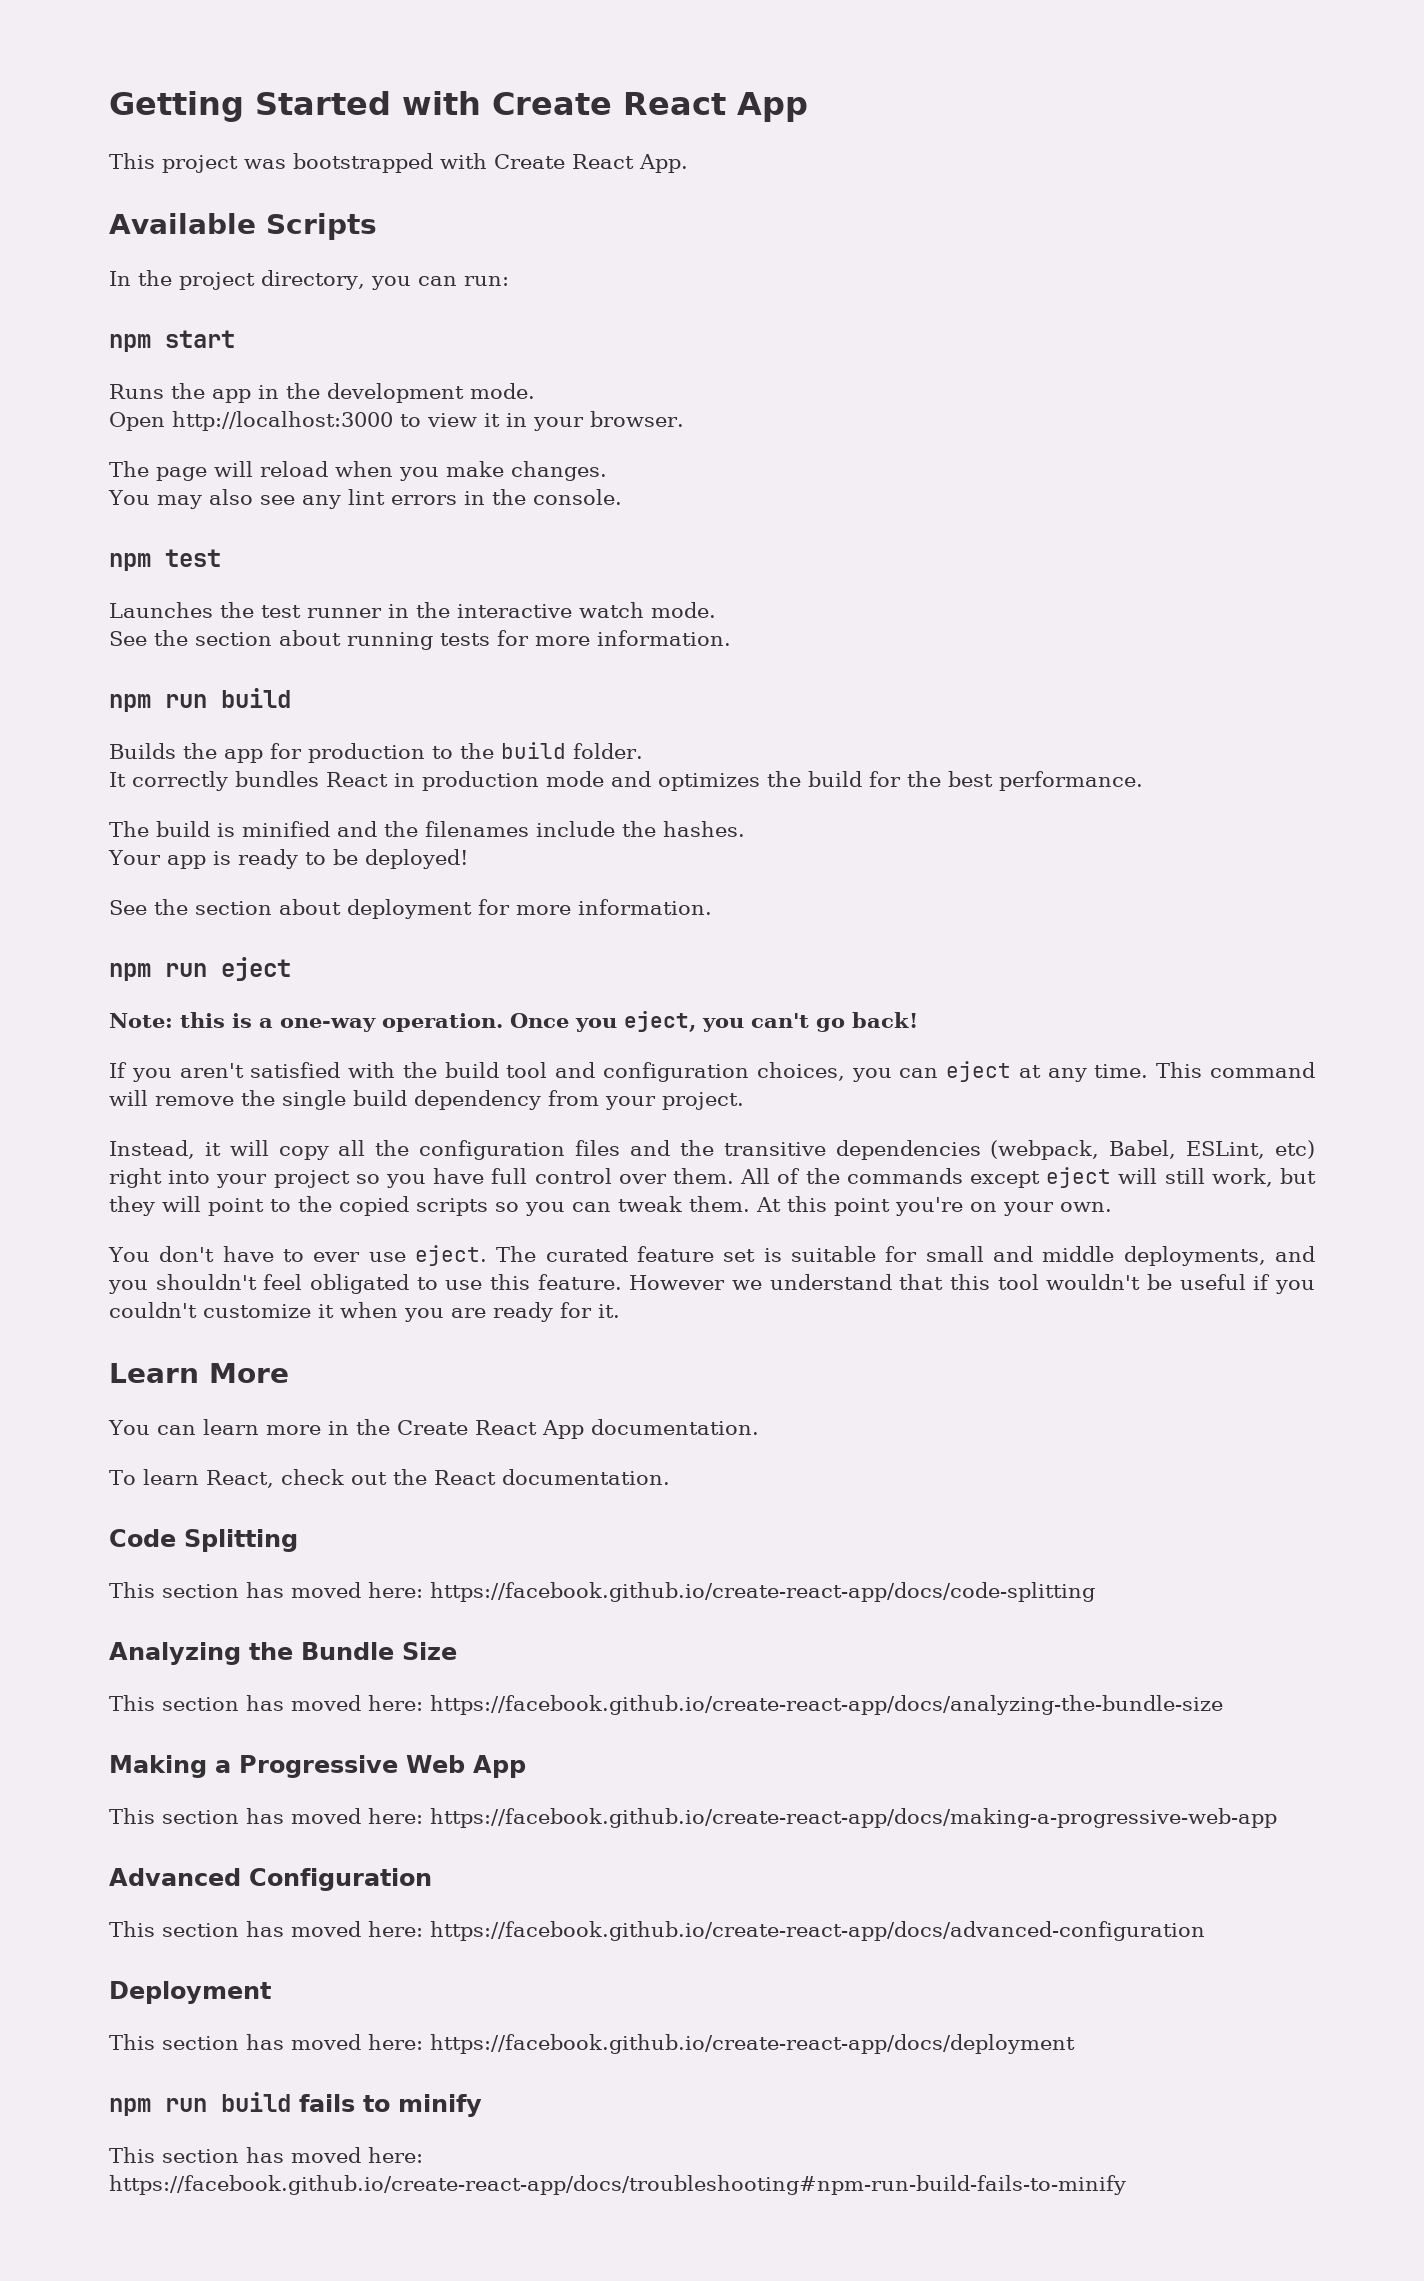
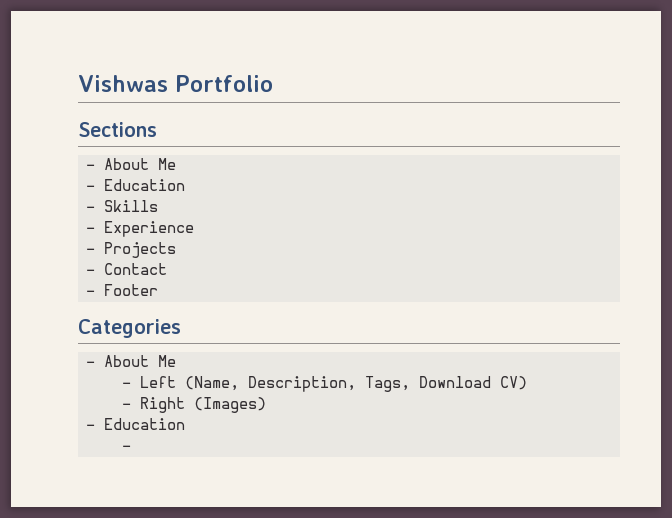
- Getting Started with Create React App
- This project was bootstrapped with Create React App.
- Available Scripts
- In the project directory, you can run:
- npm start
- Runs the app in the development mode.
- Open http://localhost:3000 to view it in your browser.
- The page will reload when you make changes.
- You may also see any lint errors in the console.
- npm test
- Launches the test runner in the interactive watch mode.
- See the section about running tests for more information.
- npm run build
- Builds the app for production to the build folder.
- It correctly bundles React in production mode and optimizes the build for the best performance.
- The build is minified and the filenames include the hashes.
- Your app is ready to be deployed!
- See the section about deployment for more information.
- npm run eject
- Note: this is a one-way operation. Once you eject, you can't go back!
- If you aren't satisfied with the build tool and configuration choices, you can eject at any time. This command will remove the single build dependency from your project.
- Instead, it will copy all the configuration files and the transitive dependencies (webpack, Babel, ESLint, etc) right into your project so you have full control over them. All of the commands except eject will still work, but they will point to the copied scripts so you can tweak them. At this point you're on your own.
- You don't have to ever use eject. The curated feature set is suitable for small and middle deployments, and you shouldn't feel obligated to use this feature. However we understand that this tool wouldn't be useful if you couldn't customize it when you are ready for it.
- Learn More
- You can learn more in the Create React App documentation.
- To learn React, check out the React documentation.
- Code Splitting
- This section has moved here: https://facebook.github.io/create-react-app/docs/code-splitting
- Analyzing the Bundle Size
- This section has moved here: https://facebook.github.io/create-react-app/docs/analyzing-the-bundle-size
- Making a Progressive Web App
- This section has moved here: https://facebook.github.io/create-react-app/docs/making-a-progressive-web-app
- Advanced Configuration
- This section has moved here: https://facebook.github.io/create-react-app/docs/advanced-configuration
- Deployment
- This section has moved here: https://facebook.github.io/create-react-app/docs/deployment
- npm run build fails to minify
- This section has moved here: https://facebook.github.io/create-react-app/docs/troubleshooting#npm-run-build-fails-to-minify
+ Vishwas Portfolio
+ Sections
+ - About Me
+ - Education
+ - Skills
+ - Experience
+ - Projects
+ - Contact
+ - Footer
+ Categories
+ - About Me
+ - Left (Name, Description, Tags, Download CV)
+ - Right (Images)
+ - Education
+ -

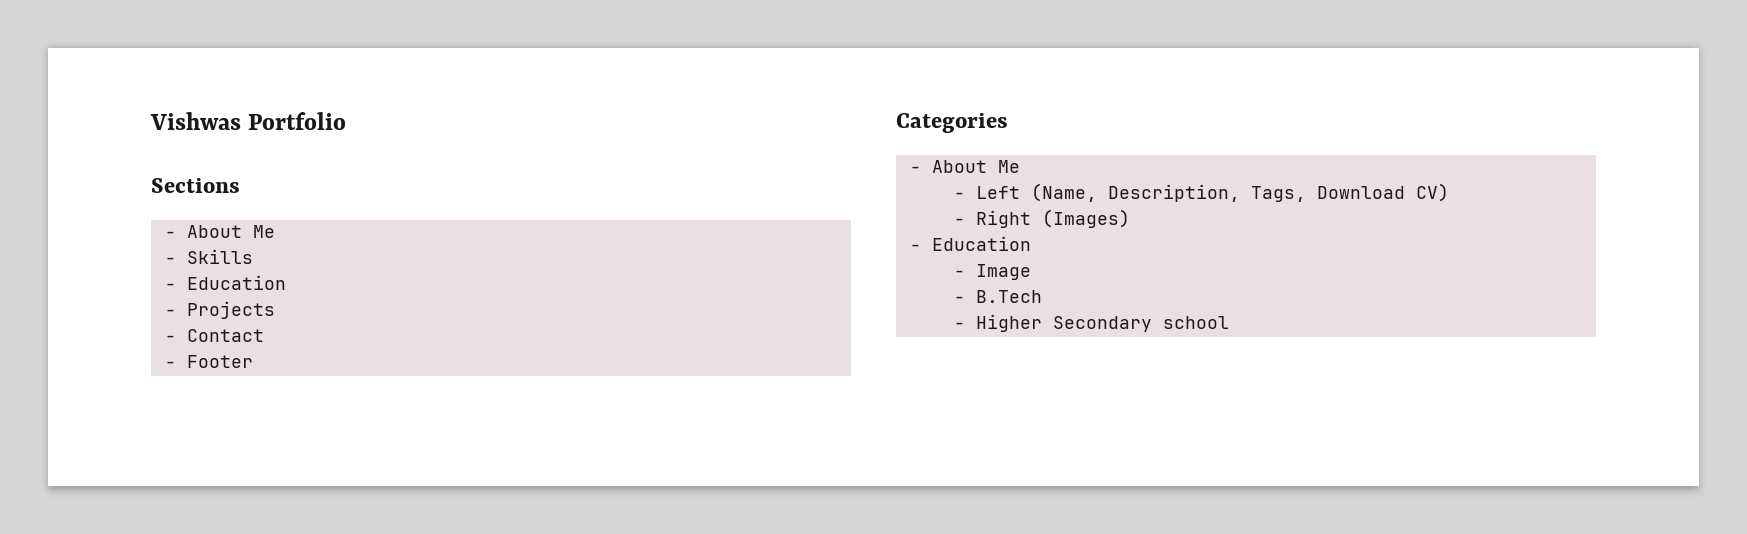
  Sections
  - About Me
- - Education
  - Skills
- - Experience
+ - Education
  - Right (Images)
  - Education
- -
+ - Image
+ - B.Tech
+ - Higher Secondary school

